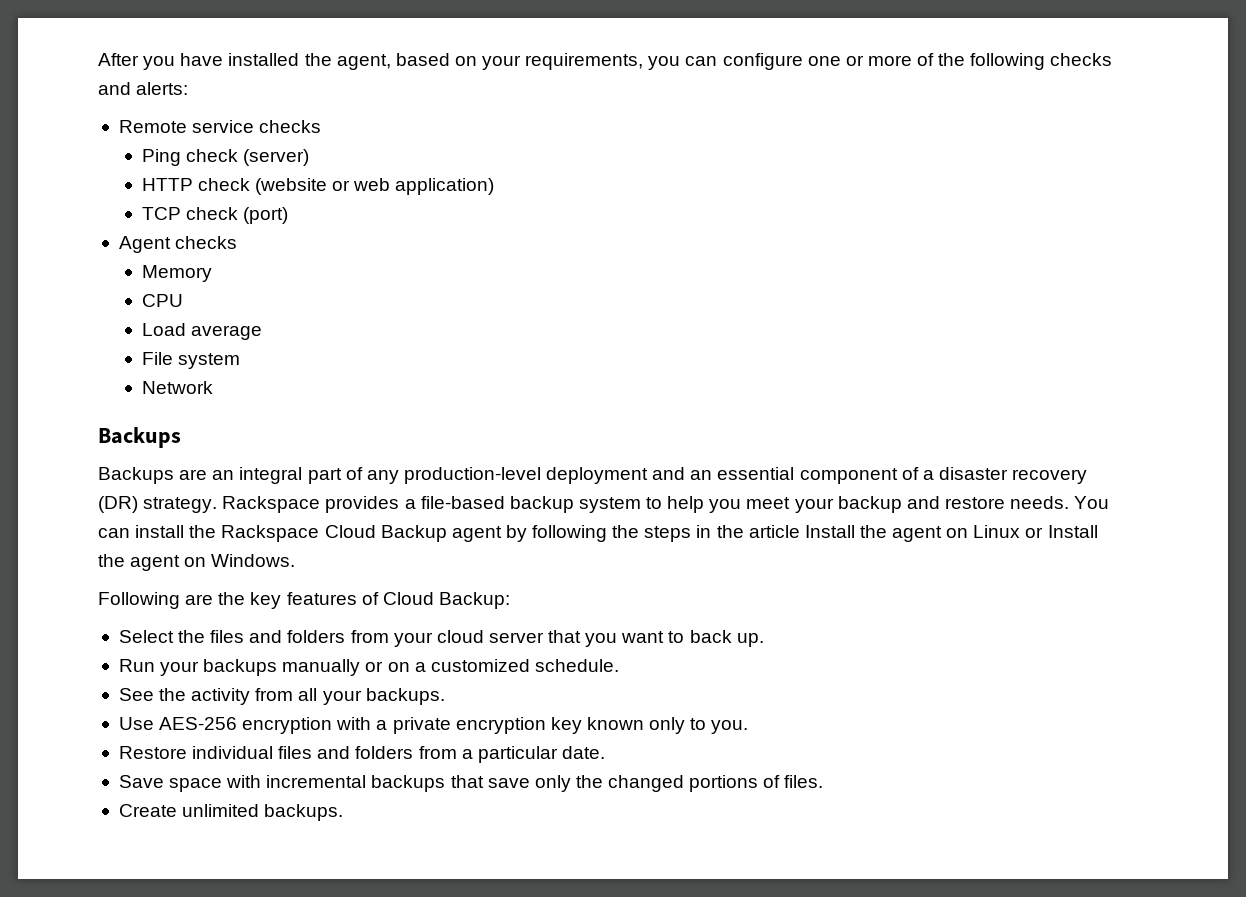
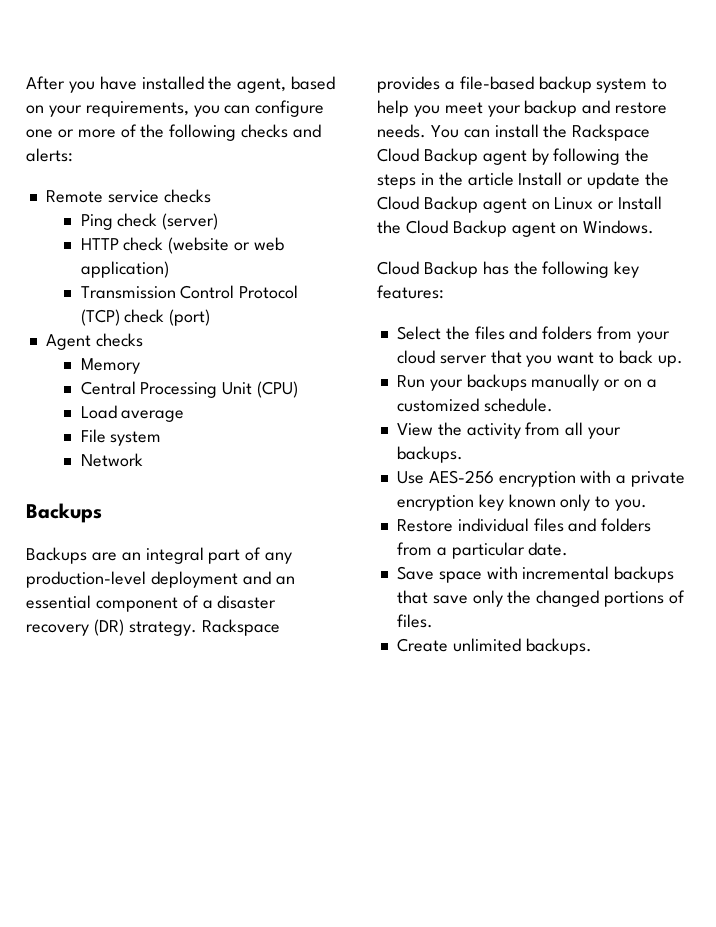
- TCP check (port)
+ Transmission Control Protocol (TCP) check (port)
- CPU
+ Central Processing Unit (CPU)
- You can install the Rackspace Cloud Backup agent by following the steps in the article Install the agent on Linux or Install the agent on Windows.
+ You can install the Rackspace Cloud Backup agent by following the steps in the article Install or update the Cloud Backup agent on Linux or Install the Cloud Backup agent on Windows.
- Following are the key features of Cloud Backup:
+ Cloud Backup has the following key features:
- See the activity from all your backups.
+ View the activity from all your backups.

